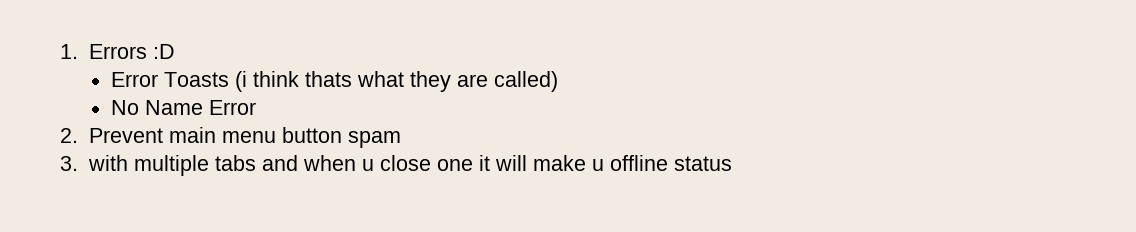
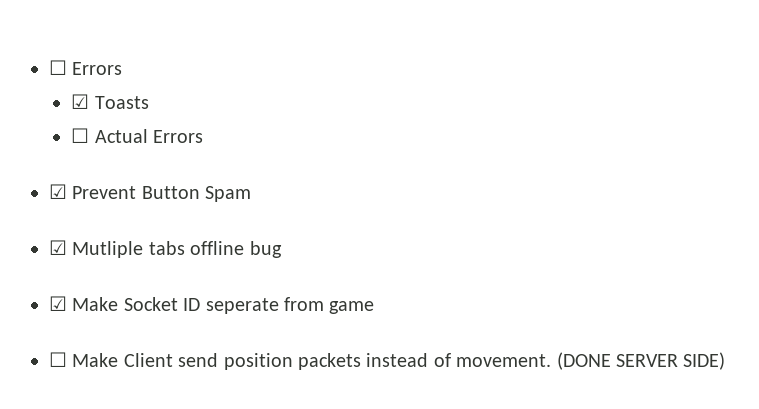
- 1. Errors :D
- Error Toasts (i think thats what they are called)
- No Name Error
- 2. Prevent main menu button spam
- 3. with multiple tabs and when u close one it will make u offline status
+ ☐ Errors
+ ☑ Toasts
+ ☐ Actual Errors
+ ☑ Prevent Button Spam
+ ☑ Mutliple tabs offline bug
+ ☑ Make Socket ID seperate from game
+ ☐ Make Client send position packets instead of movement. (DONE SERVER SIDE)

